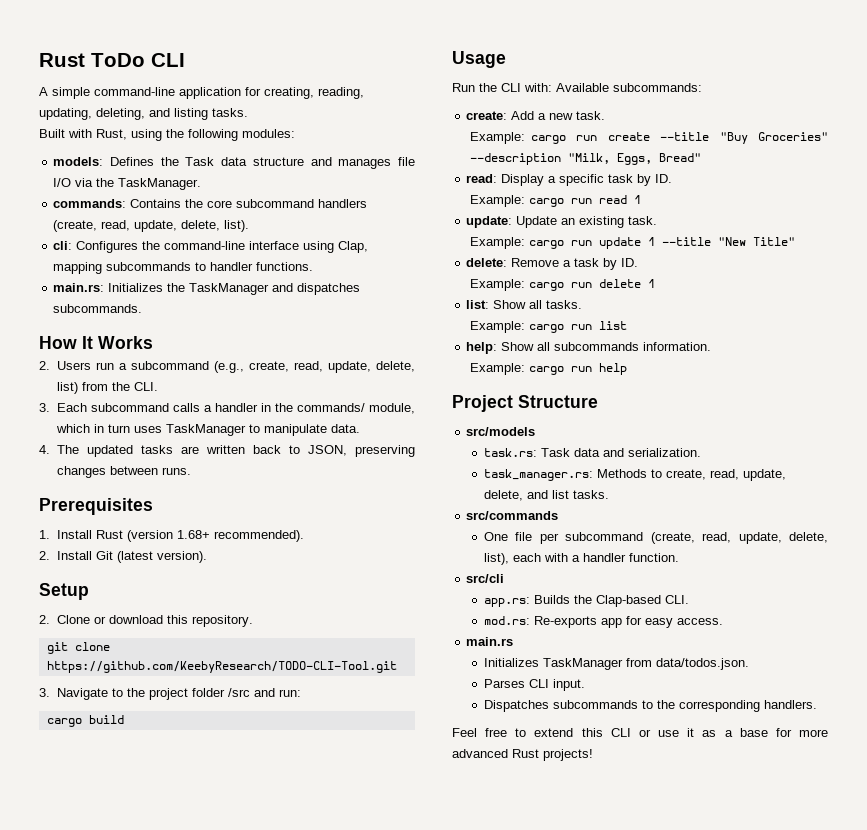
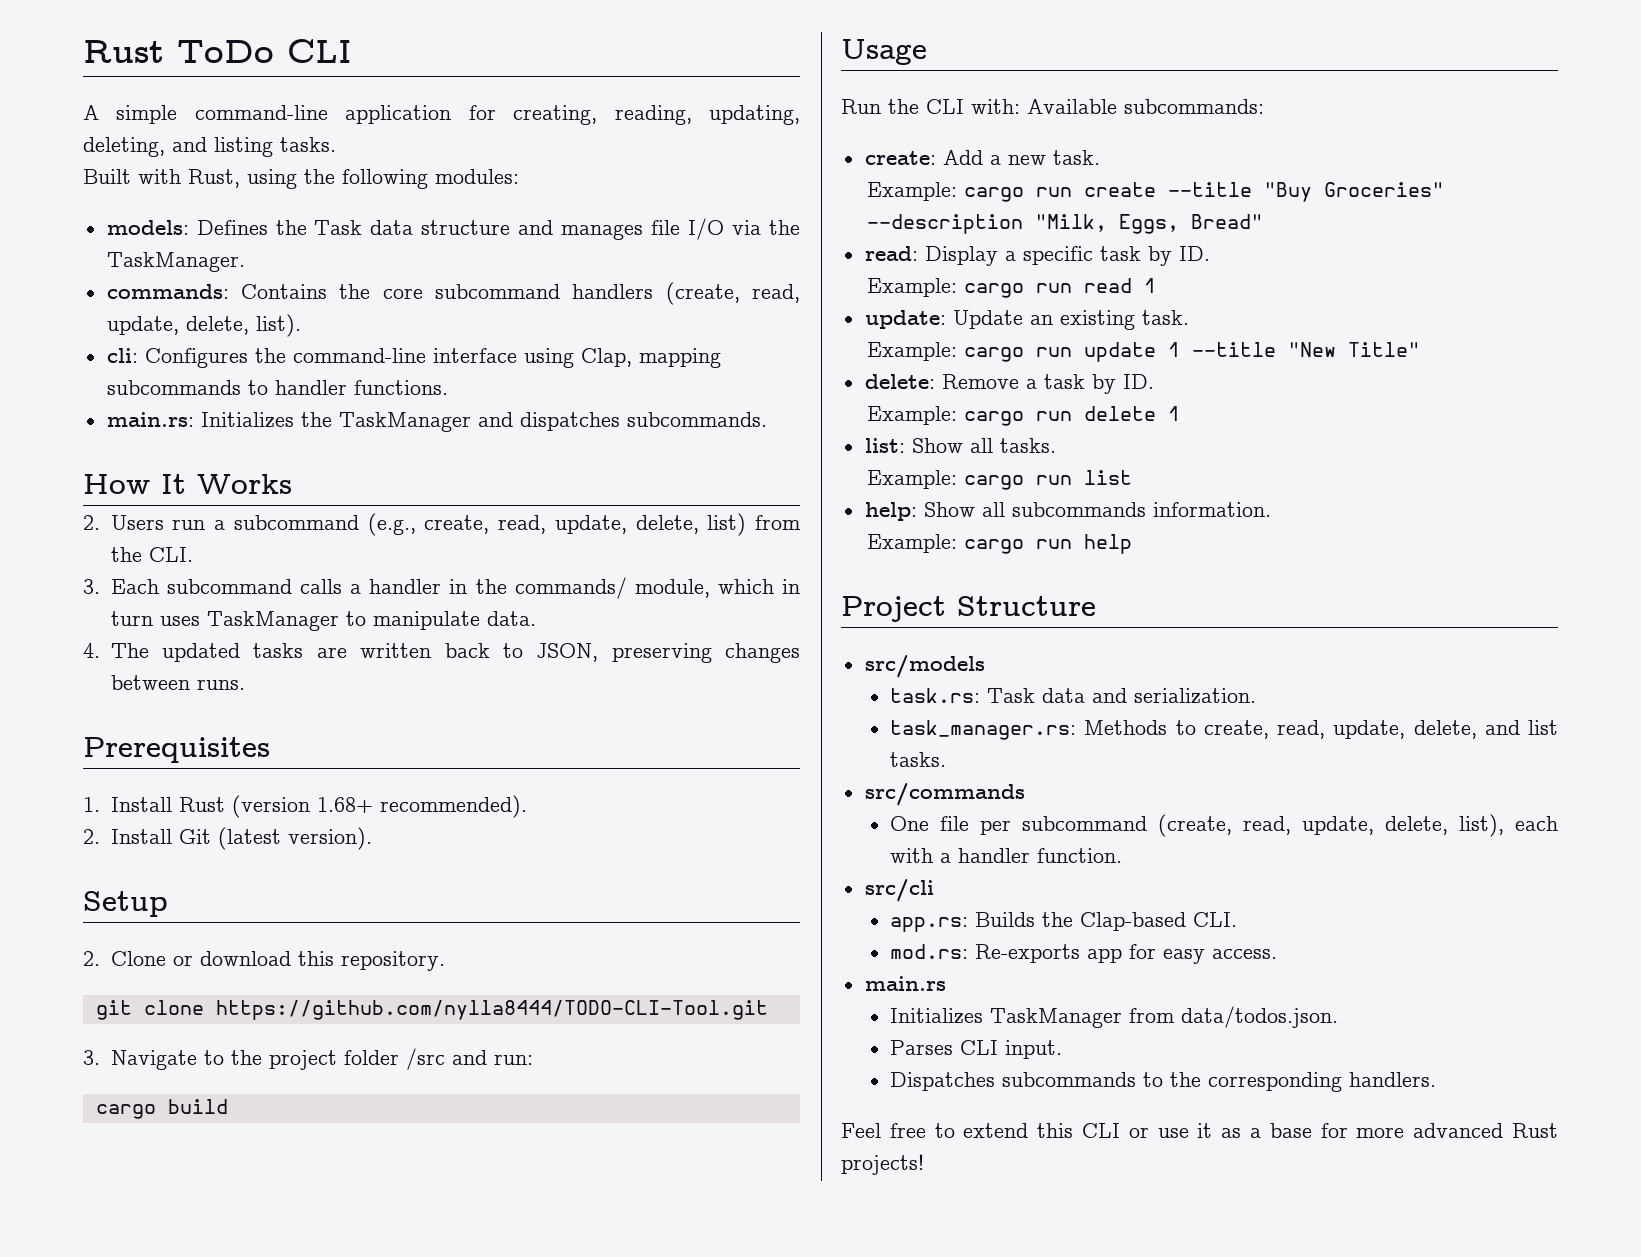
- git clone https://github.com/KeebyResearch/TODO-CLI-Tool.git
+ git clone https://github.com/nylla8444/TODO-CLI-Tool.git

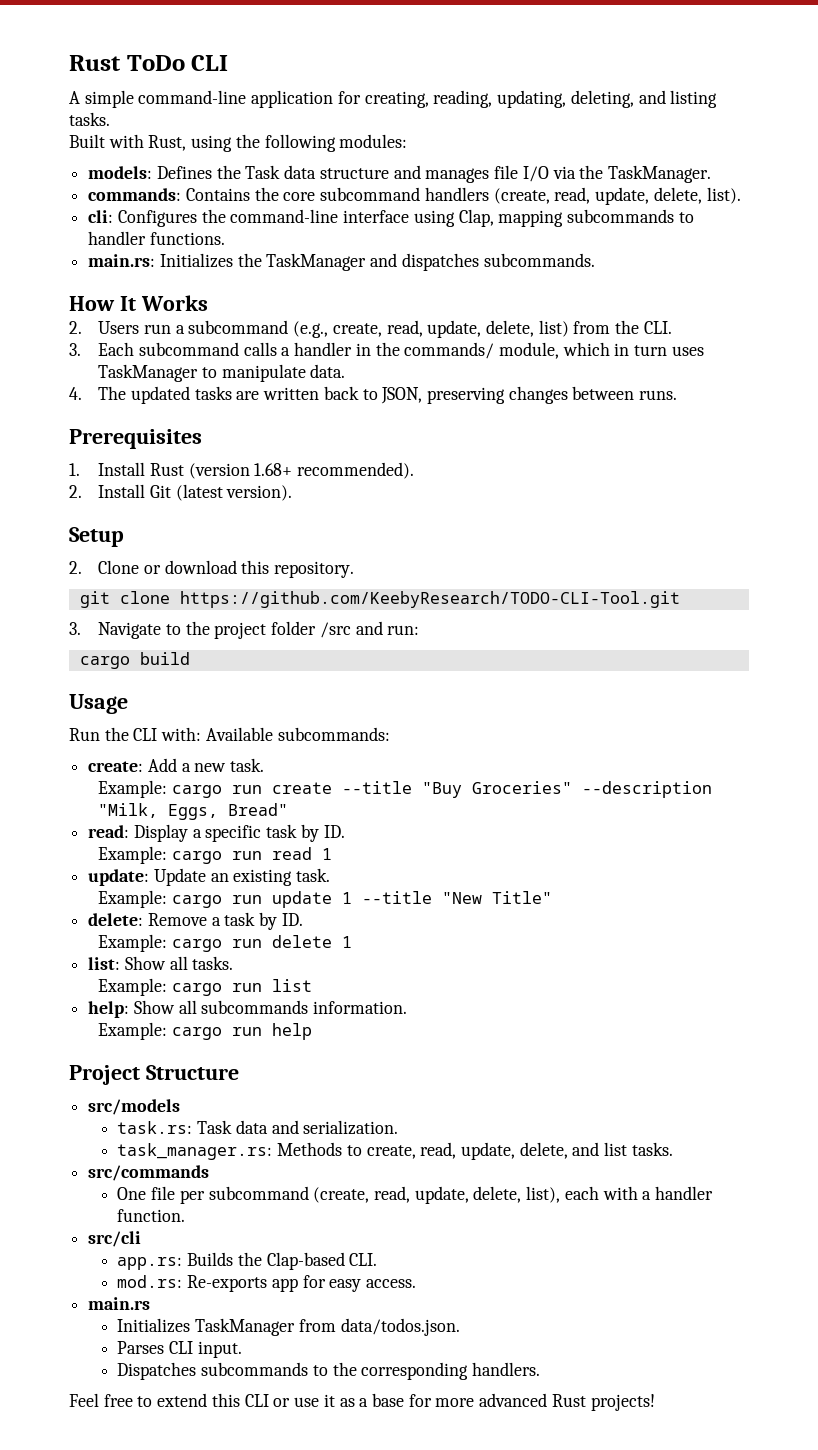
- git clone https://github.com/nylla8444/TODO-CLI-Tool.git
+ git clone https://github.com/KeebyResearch/TODO-CLI-Tool.git

